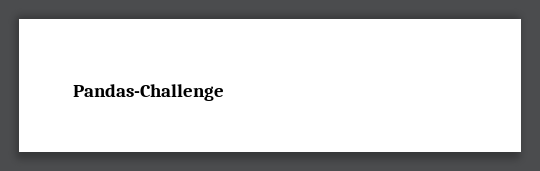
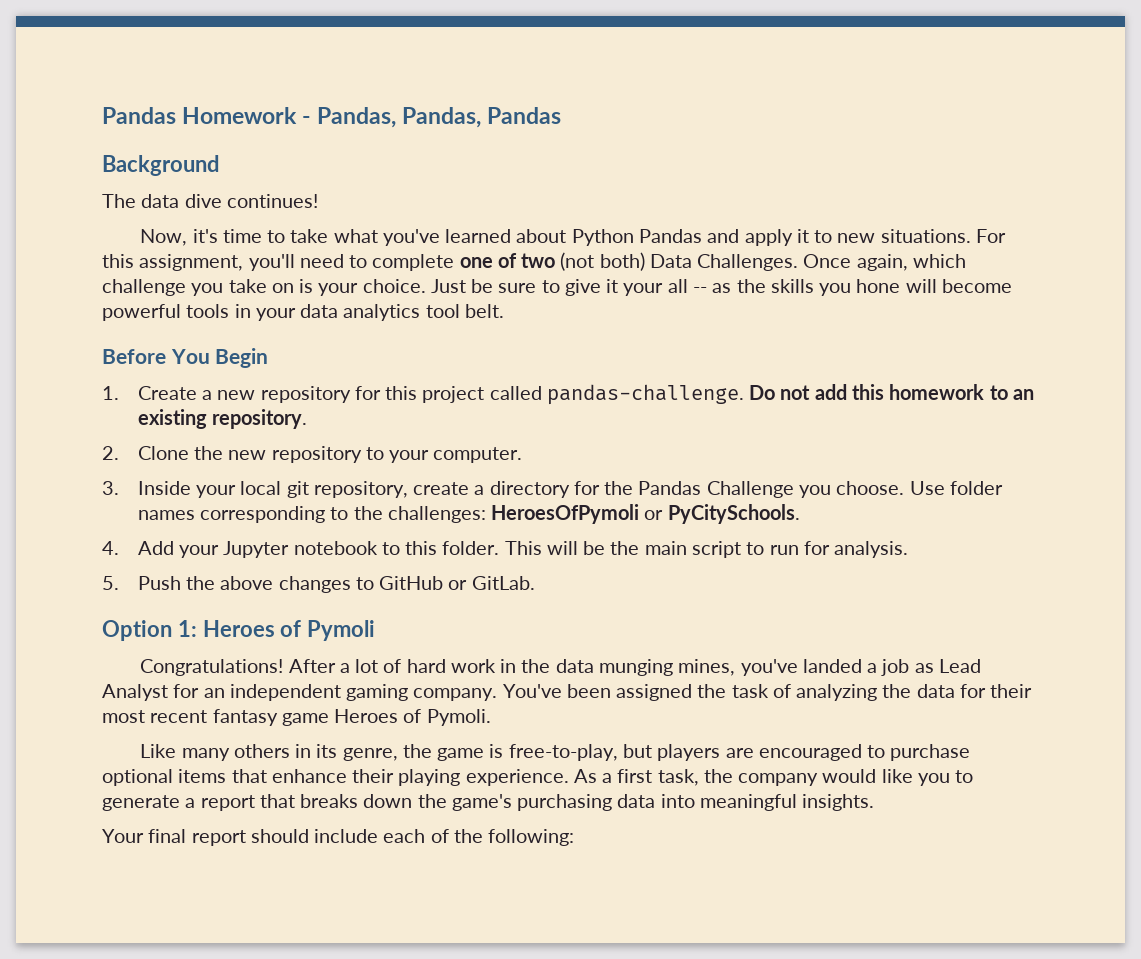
- Pandas-Challenge
+ Pandas Homework - Pandas, Pandas, Pandas
+ Background
+ The data dive continues!
+ Now, it's time to take what you've learned about Python Pandas and apply it to new situations. For this assignment, you'll need to complete one of two (not both) Data Challenges. Once again, which challenge you take on is your choice. Just be sure to give it your all -- as the skills you hone will become powerful tools in your data analytics tool belt.
+ Before You Begin
+ 1. Create a new repository for this project called pandas-challenge. Do not add this homework to an existing repository.
+ 2. Clone the new repository to your computer.
+ 3. Inside your local git repository, create a directory for the Pandas Challenge you choose. Use folder names corresponding to the challenges: HeroesOfPymoli or PyCitySchools.
+ 4. Add your Jupyter notebook to this folder. This will be the main script to run for analysis.
+ 5. Push the above changes to GitHub or GitLab.
+ Option 1: Heroes of Pymoli
+ Congratulations! After a lot of hard work in the data munging mines, you've landed a job as Lead Analyst for an independent gaming company. You've been assigned the task of analyzing the data for their most recent fantasy game Heroes of Pymoli.
+ Like many others in its genre, the game is free-to-play, but players are encouraged to purchase optional items that enhance their playing experience. As a first task, the company would like you to generate a report that breaks down the game's purchasing data into meaningful insights.
+ Your final report should include each of the following:

